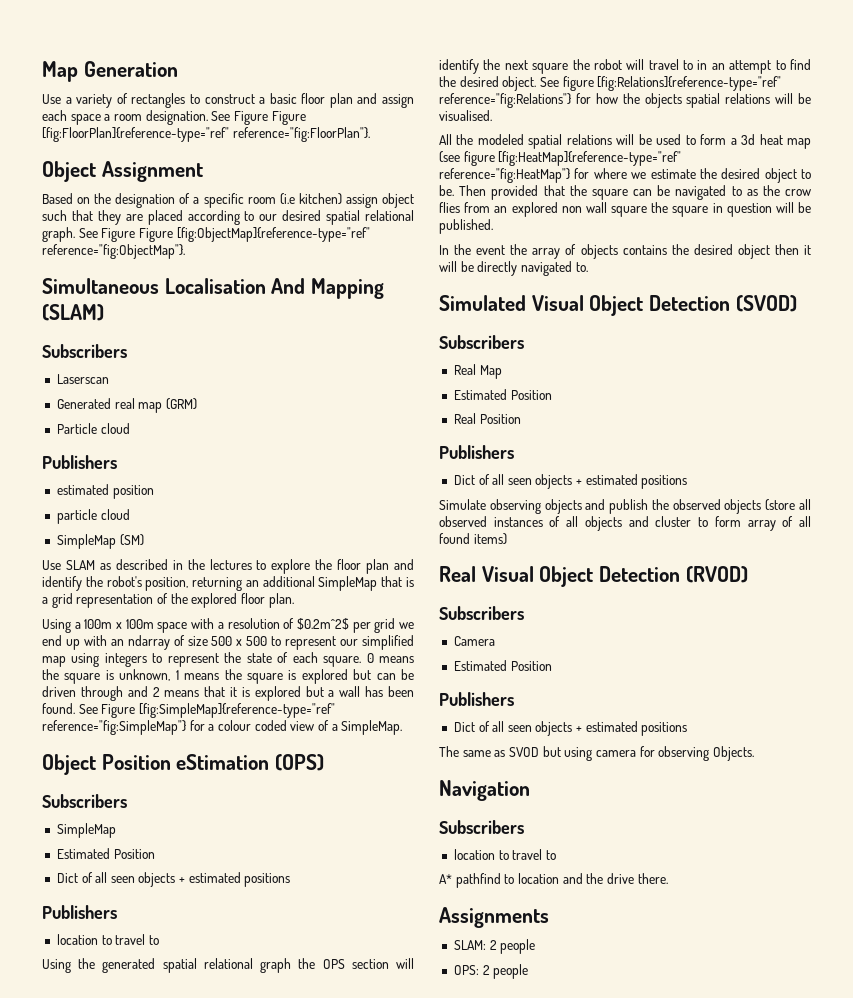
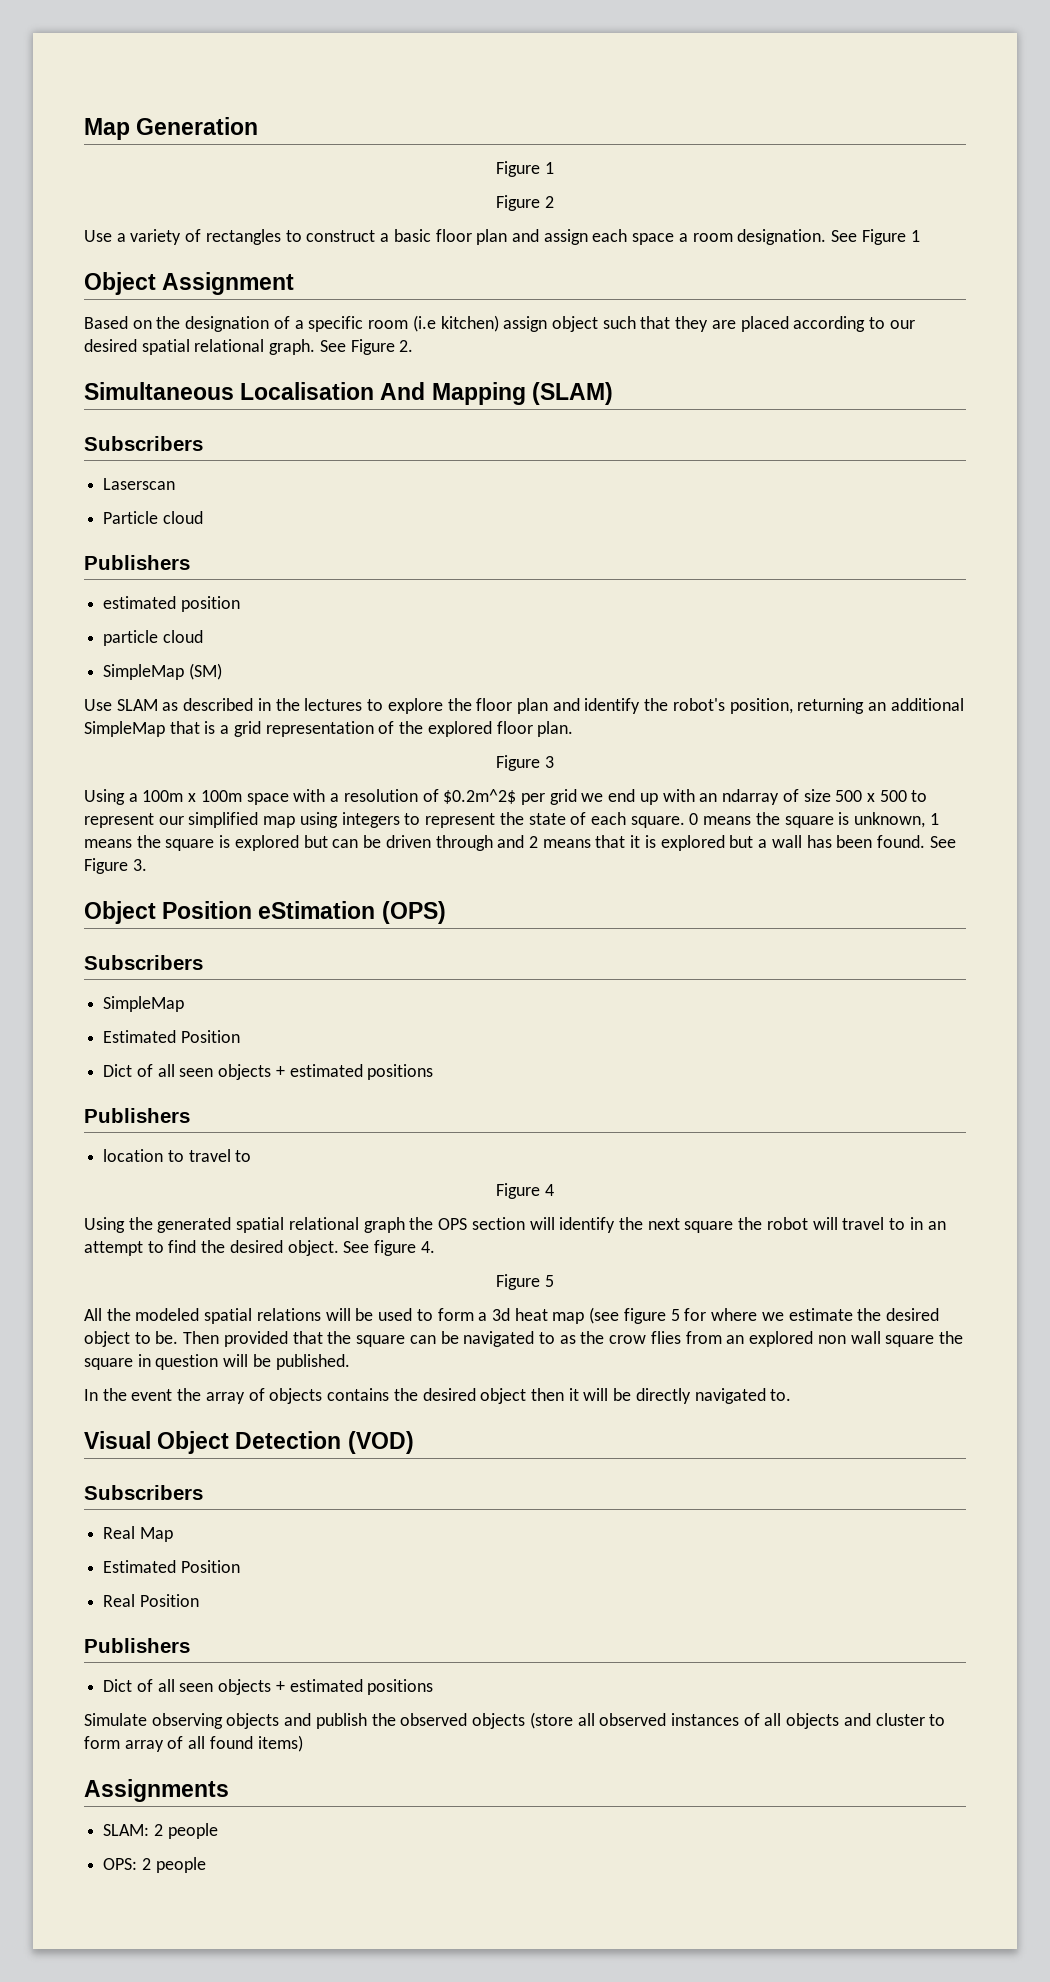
  Map Generation
+ Figure 1
+ Figure 2
- See Figure Figure [fig:FloorPlan]{reference-type="ref" reference="fig:FloorPlan"}.
+ See Figure 1
- See Figure Figure [fig:ObjectMap]{reference-type="ref" reference="fig:ObjectMap"}.
+ See Figure 2.
- Generated real map (GRM)
+ Figure 3
- See Figure [fig:SimpleMap]{reference-type="ref" reference="fig:SimpleMap"} for a colour coded view of a SimpleMap.
+ See Figure 3.
+ Figure 4
- See figure [fig:Relations]{reference-type="ref" reference="fig:Relations"} for how the objects spatial relations will be visualised.
+ See figure 4.
+ Figure 5
- All the modeled spatial relations will be used to form a 3d heat map (see figure [fig:HeatMap]{reference-type="ref" reference="fig:HeatMap"} for where we estimate the desired object to be.
+ All the modeled spatial relations will be used to form a 3d heat map (see figure 5 for where we estimate the desired object to be.
- Simulated Visual Object Detection (SVOD)
+ Visual Object Detection (VOD)
- Real Visual Object Detection (RVOD)
- Subscribers
- Camera
- Estimated Position
- Publishers
- Dict of all seen objects + estimated positions
- The same as SVOD but using camera for observing Objects.
- Navigation
- Subscribers
- location to travel to
- A* pathfind to location and the drive there.

